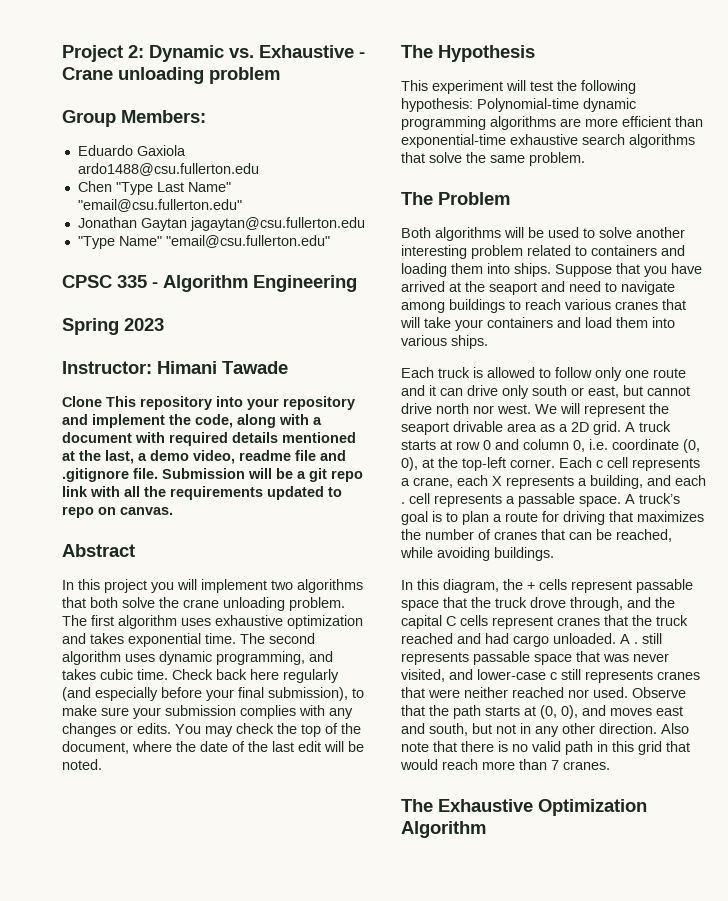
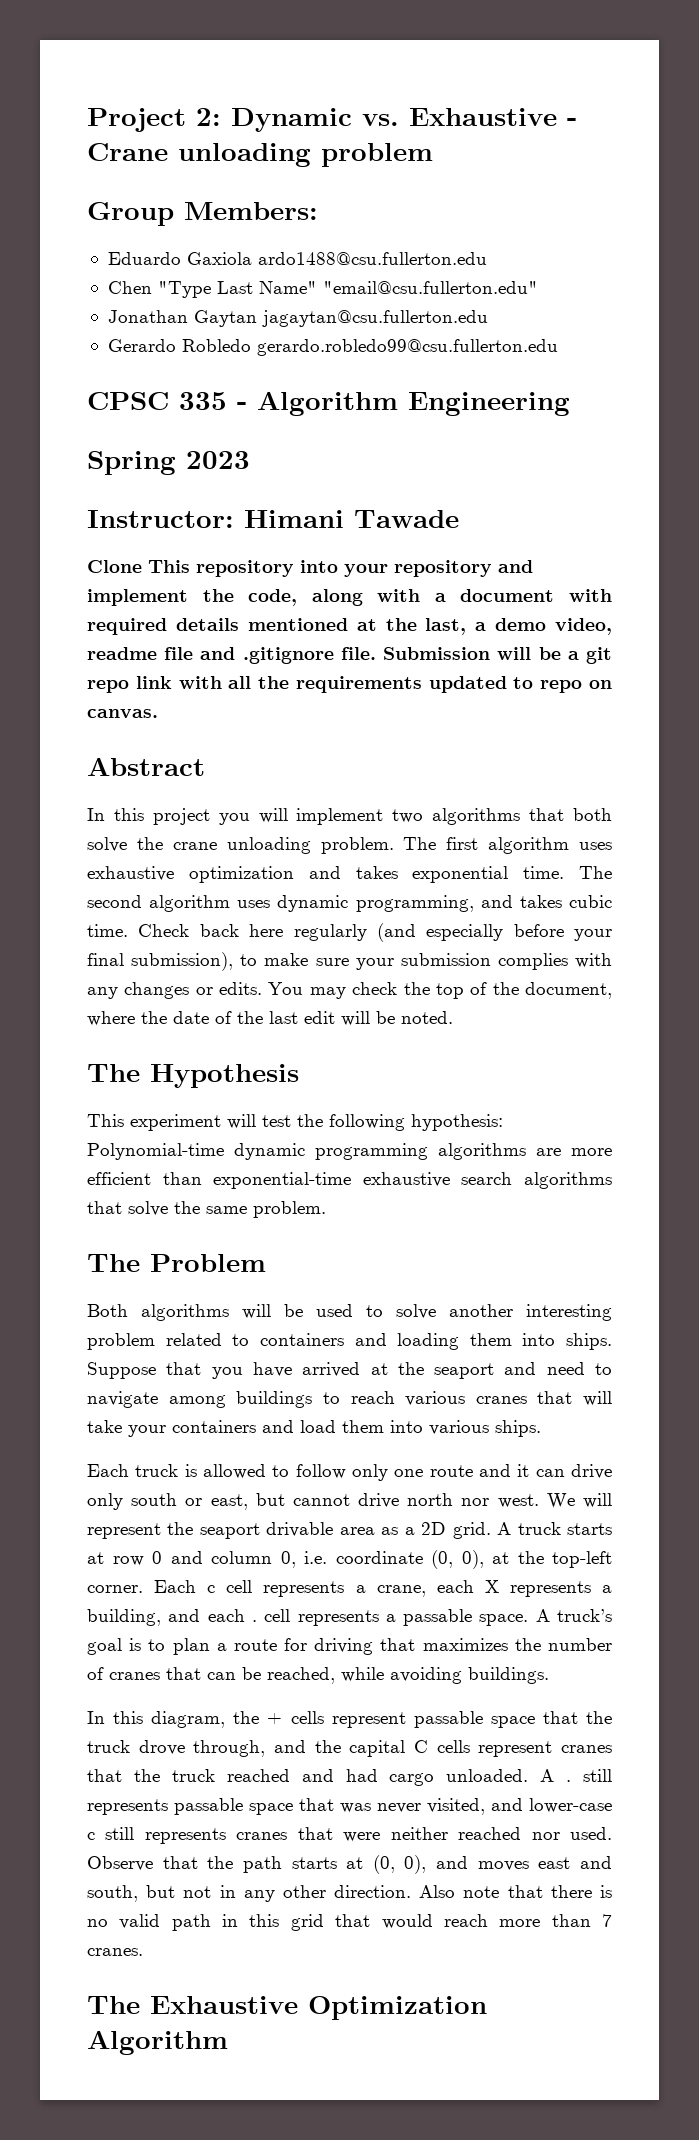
- "Type Name" "email@csu.fullerton.edu"
+ Gerardo Robledo gerardo.robledo99@csu.fullerton.edu

